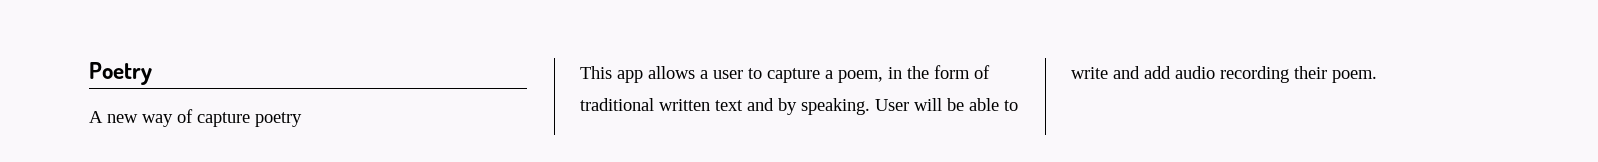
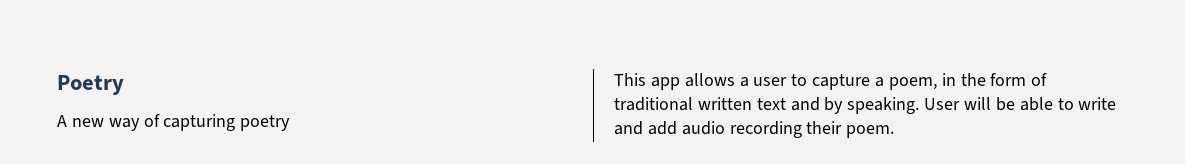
- A new way of capture poetry
+ A new way of capturing poetry

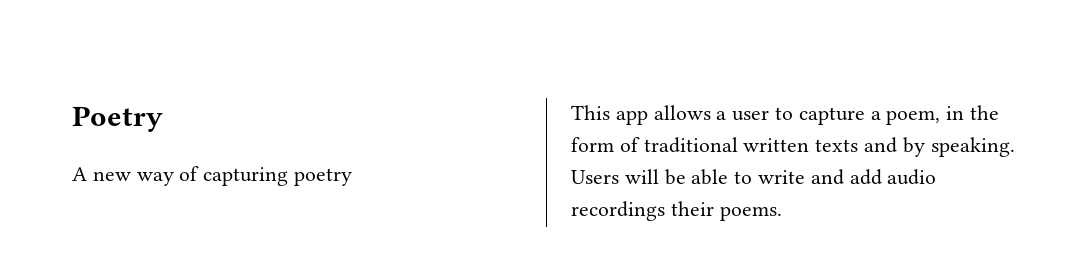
- This app allows a user to capture a poem, in the form of traditional written text and by speaking.
+ This app allows a user to capture a poem, in the form of traditional written texts and by speaking.
- User will be able to write and add audio recording their poem.
+ Users will be able to write and add audio recordings their poems.

